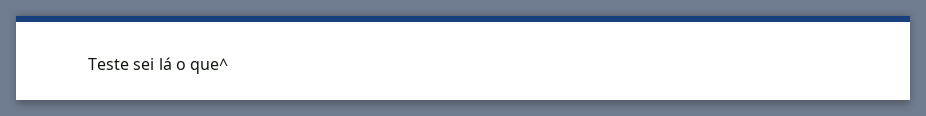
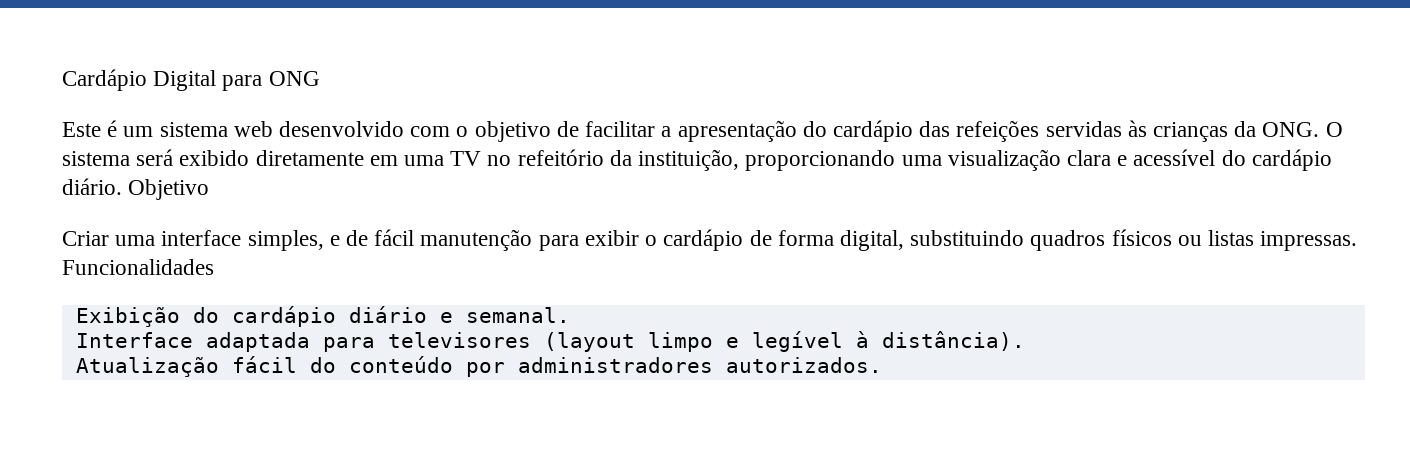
- Teste sei lá o que^
+ Cardápio Digital para ONG
+ Este é um sistema web desenvolvido com o objetivo de facilitar a apresentação do cardápio das refeições servidas às crianças da ONG. O sistema será exibido diretamente em uma TV no refeitório da instituição, proporcionando uma visualização clara e acessível do cardápio diário. Objetivo
+ Criar uma interface simples, e de fácil manutenção para exibir o cardápio de forma digital, substituindo quadros físicos ou listas impressas. Funcionalidades
+ Exibição do cardápio diário e semanal.
+ Interface adaptada para televisores (layout limpo e legível à distância).
+ Atualização fácil do conteúdo por administradores autorizados.

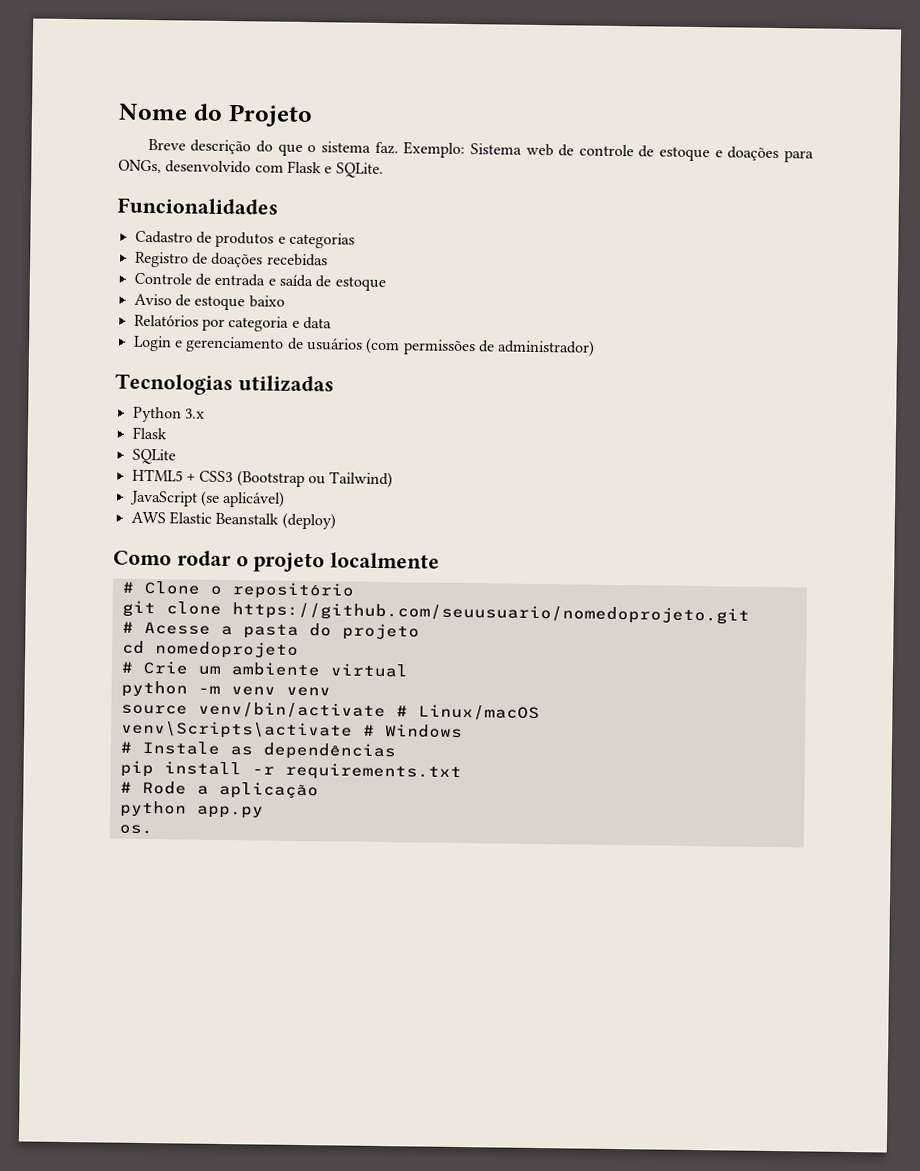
- Cardápio Digital para ONG
- Este é um sistema web desenvolvido com o objetivo de facilitar a apresentação do cardápio das refeições servidas às crianças da ONG. O sistema será exibido diretamente em uma TV no refeitório da instituição, proporcionando uma visualização clara e acessível do cardápio diário. Objetivo
- Criar uma interface simples, e de fácil manutenção para exibir o cardápio de forma digital, substituindo quadros físicos ou listas impressas. Funcionalidades
- Exibição do cardápio diário e semanal.
- Interface adaptada para televisores (layout limpo e legível à distância).
- Atualização fácil do conteúdo por administradores autorizados.
+ Nome do Projeto
+ Breve descrição do que o sistema faz. Exemplo: Sistema web de controle de estoque e doações para ONGs, desenvolvido com Flask e SQLite.
+ Funcionalidades
+ Cadastro de produtos e categorias
+ Registro de doações recebidas
+ Controle de entrada e saída de estoque
+ Aviso de estoque baixo
+ Relatórios por categoria e data
+ Login e gerenciamento de usuários (com permissões de administrador)
+ Tecnologias utilizadas
+ Python 3.x
+ Flask
+ SQLite
+ HTML5 + CSS3 (Bootstrap ou Tailwind)
+ JavaScript (se aplicável)
+ AWS Elastic Beanstalk (deploy)
+ Como rodar o projeto localmente
+ # Clone o repositório
+ git clone https://github.com/seuusuario/nomedoprojeto.git
+ # Acesse a pasta do projeto
+ cd nomedoprojeto
+ # Crie um ambiente virtual
+ python -m venv venv
+ source venv/bin/activate # Linux/macOS
+ venv\Scripts\activate # Windows
+ # Instale as dependências
+ pip install -r requirements.txt
+ # Rode a aplicação
+ python app.py
+ os.

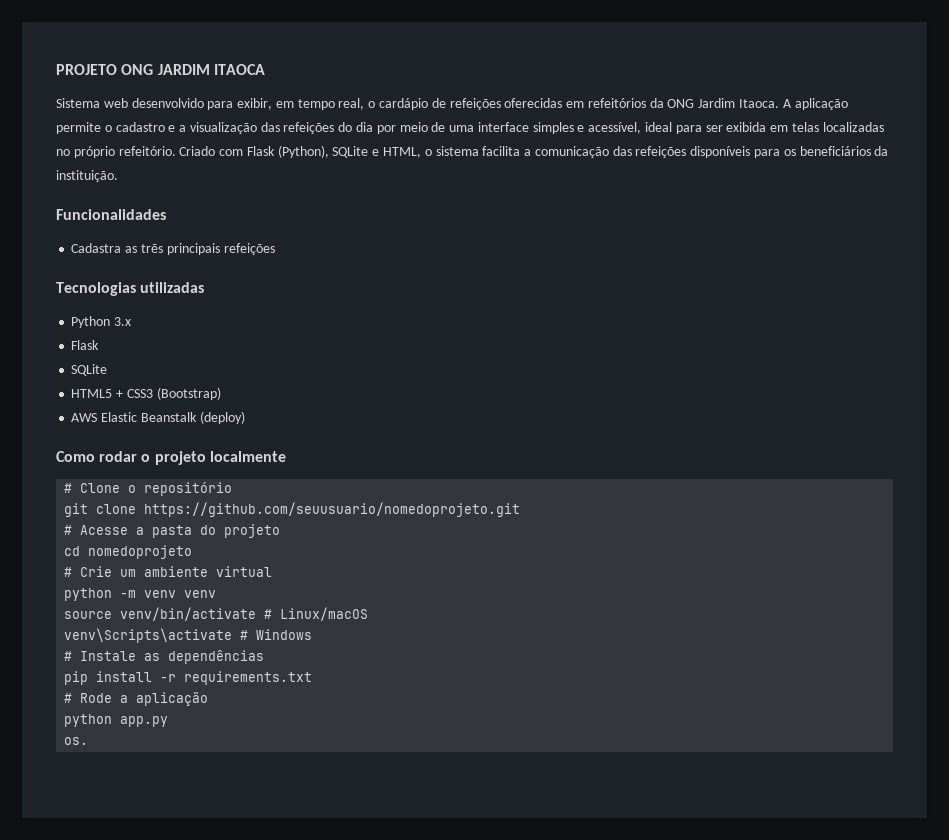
- Nome do Projeto
- Breve descrição do que o sistema faz. Exemplo: Sistema web de controle de estoque e doações para ONGs, desenvolvido com Flask e SQLite.
+ PROJETO ONG JARDIM ITAOCA
+ Sistema web desenvolvido para exibir, em tempo real, o cardápio de refeições oferecidas em refeitórios da ONG Jardim Itaoca. A aplicação permite o cadastro e a visualização das refeições do dia por meio de uma interface simples e acessível, ideal para ser exibida em telas localizadas no próprio refeitório. Criado com Flask (Python), SQLite e HTML, o sistema facilita a comunicação das refeições disponíveis para os beneficiários da instituição.
  Funcionalidades
- Cadastro de produtos e categorias
- Registro de doações recebidas
- Controle de entrada e saída de estoque
- Aviso de estoque baixo
- Relatórios por categoria e data
- Login e gerenciamento de usuários (com permissões de administrador)
+ Cadastra as trẽs principais refeições
- HTML5 + CSS3 (Bootstrap ou Tailwind)
- JavaScript (se aplicável)
+ HTML5 + CSS3 (Bootstrap)

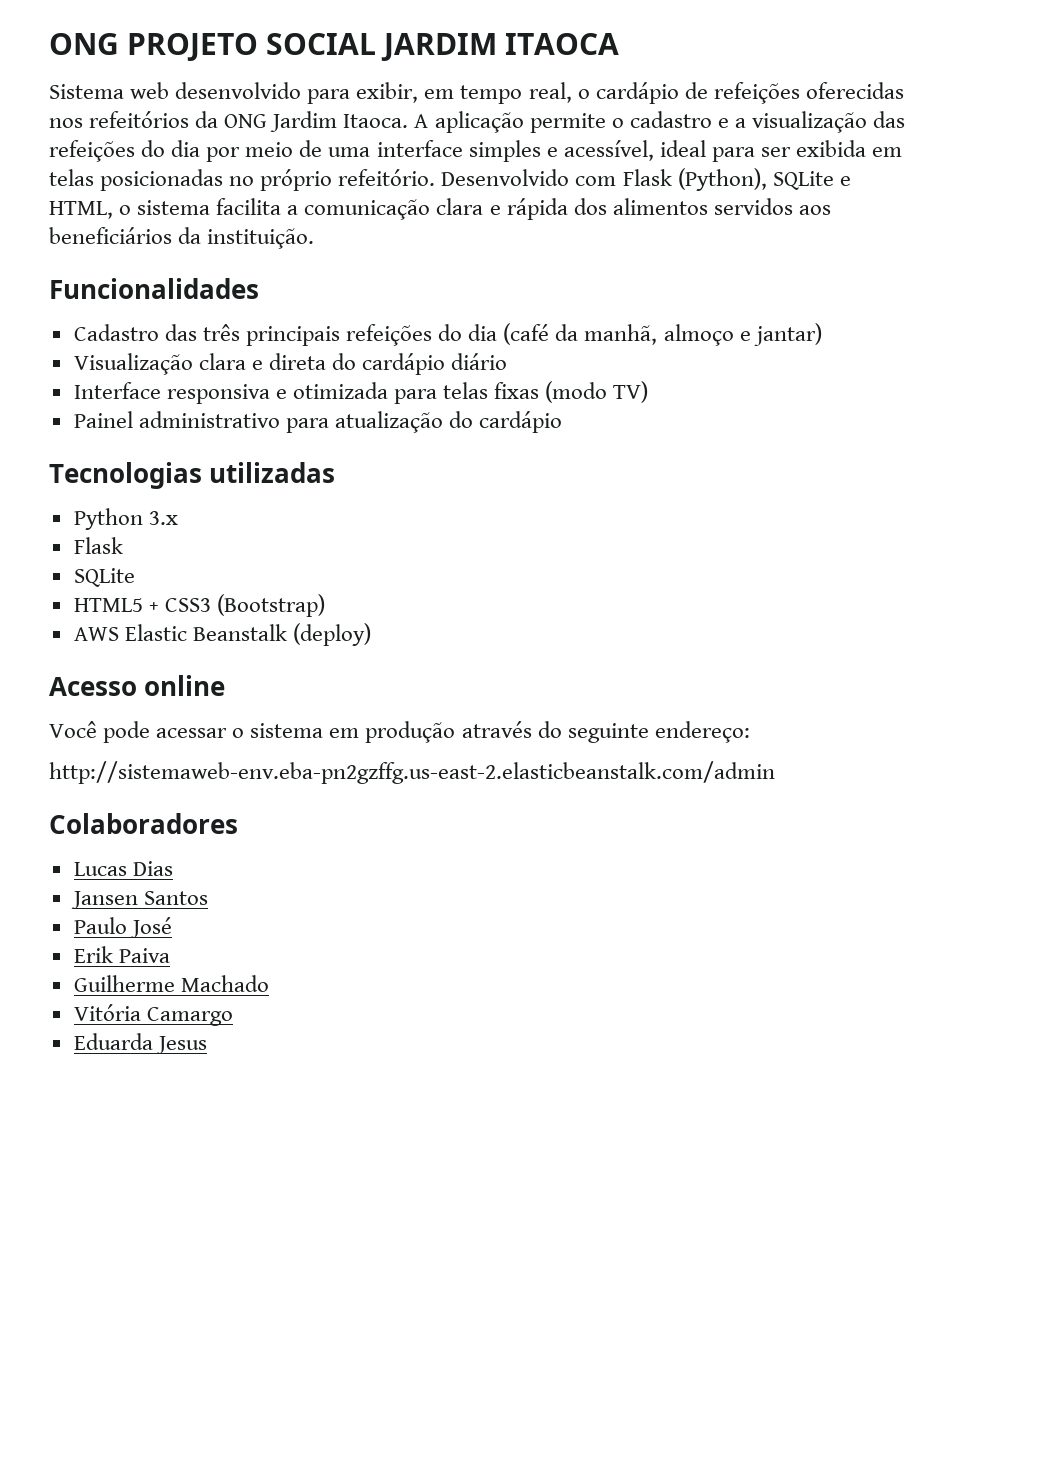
- PROJETO ONG JARDIM ITAOCA
+ ONG PROJETO SOCIAL JARDIM ITAOCA
- Sistema web desenvolvido para exibir, em tempo real, o cardápio de refeições oferecidas em refeitórios da ONG Jardim Itaoca.
+ Sistema web desenvolvido para exibir, em tempo real, o cardápio de refeições oferecidas nos refeitórios da ONG Jardim Itaoca.
- A aplicação permite o cadastro e a visualização das refeições do dia por meio de uma interface simples e acessível, ideal para ser exibida em telas localizadas no próprio refeitório.
+ A aplicação permite o cadastro e a visualização das refeições do dia por meio de uma interface simples e acessível, ideal para ser exibida em telas posicionadas no próprio refeitório.
- Criado com Flask (Python), SQLite e HTML, o sistema facilita a comunicação das refeições disponíveis para os beneficiários da instituição.
+ Desenvolvido com Flask (Python), SQLite e HTML, o sistema facilita a comunicação clara e rápida dos alimentos servidos aos beneficiários da instituição.
- Cadastra as trẽs principais refeições
+ Cadastro das três principais refeições do dia (café da manhã, almoço e jantar)
+ Visualização clara e direta do cardápio diário
+ Interface responsiva e otimizada para telas fixas (modo TV)
+ Painel administrativo para atualização do cardápio
- Como rodar o projeto localmente
- # Clone o repositório
- git clone https://github.com/seuusuario/nomedoprojeto.git
- # Acesse a pasta do projeto
- cd nomedoprojeto
- # Crie um ambiente virtual
- python -m venv venv
- source venv/bin/activate # Linux/macOS
- venv\Scripts\activate # Windows
- # Instale as dependências
- pip install -r requirements.txt
- # Rode a aplicação
- python app.py
- os.
+ Acesso online
+ Você pode acessar o sistema em produção através do seguinte endereço:
+ http://sistemaweb-env.eba-pn2gzffg.us-east-2.elasticbeanstalk.com/admin
+ Colaboradores
+ Lucas Dias
+ Jansen Santos
+ Paulo José
+ Erik Paiva
+ Guilherme Machado
+ Vitória Camargo
+ Eduarda Jesus

